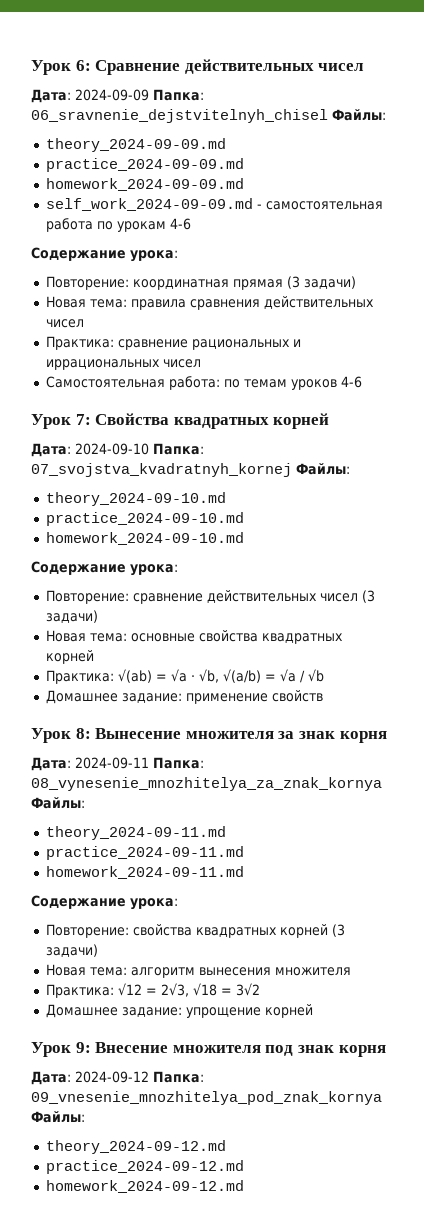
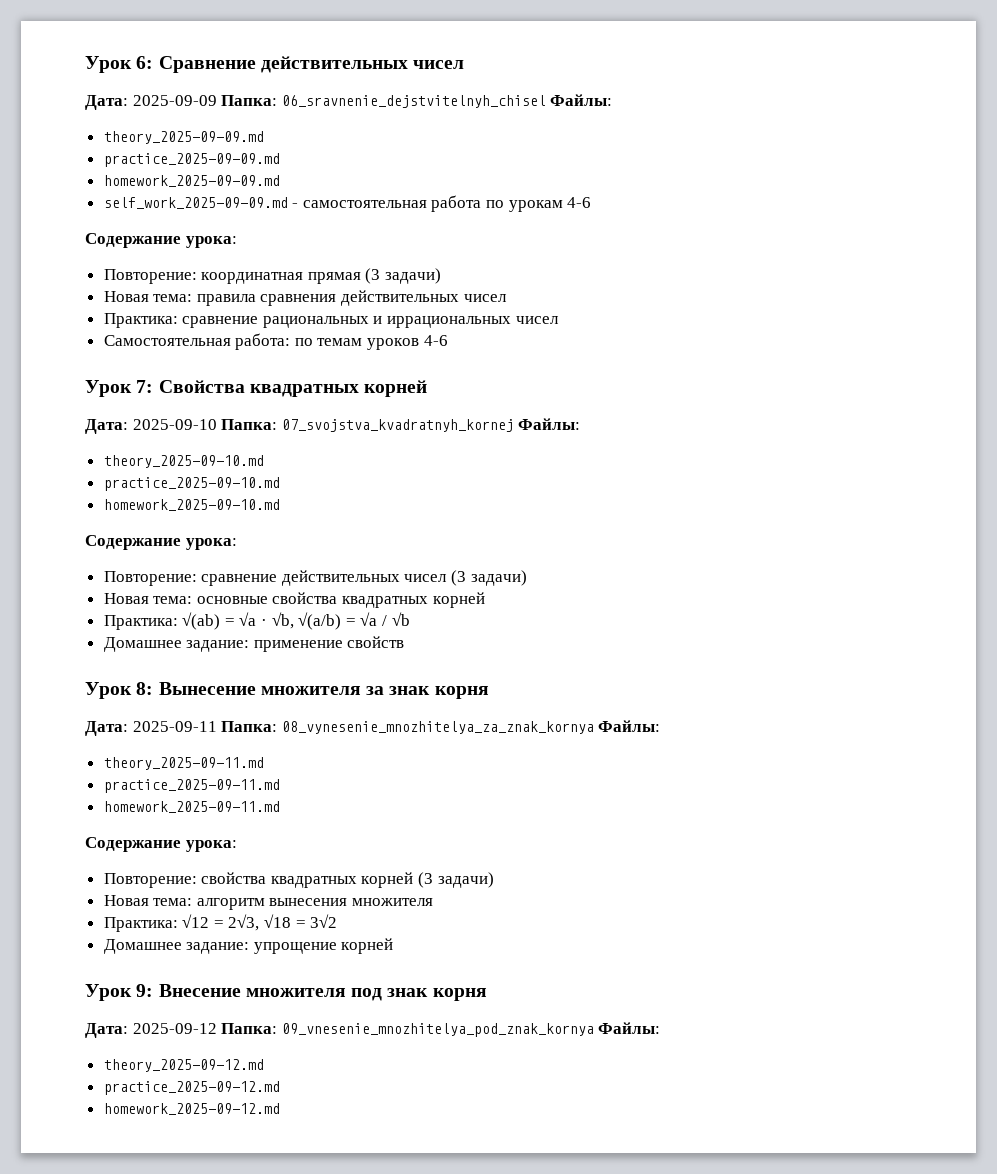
- Дата: 2024-09-09 Папка: 06_sravnenie_dejstvitelnyh_chisel Файлы:
+ Дата: 2025-09-09 Папка: 06_sravnenie_dejstvitelnyh_chisel Файлы:
- theory_2024-09-09.md
- practice_2024-09-09.md
- homework_2024-09-09.md
- self_work_2024-09-09.md - самостоятельная работа по урокам 4-6
+ theory_2025-09-09.md
+ practice_2025-09-09.md
+ homework_2025-09-09.md
+ self_work_2025-09-09.md - самостоятельная работа по урокам 4-6
- Дата: 2024-09-10 Папка: 07_svojstva_kvadratnyh_kornej Файлы:
+ Дата: 2025-09-10 Папка: 07_svojstva_kvadratnyh_kornej Файлы:
- theory_2024-09-10.md
- practice_2024-09-10.md
- homework_2024-09-10.md
+ theory_2025-09-10.md
+ practice_2025-09-10.md
+ homework_2025-09-10.md
- Дата: 2024-09-11 Папка: 08_vynesenie_mnozhitelya_za_znak_kornya Файлы:
+ Дата: 2025-09-11 Папка: 08_vynesenie_mnozhitelya_za_znak_kornya Файлы:
- theory_2024-09-11.md
- practice_2024-09-11.md
- homework_2024-09-11.md
+ theory_2025-09-11.md
+ practice_2025-09-11.md
+ homework_2025-09-11.md
- Дата: 2024-09-12 Папка: 09_vnesenie_mnozhitelya_pod_znak_kornya Файлы:
+ Дата: 2025-09-12 Папка: 09_vnesenie_mnozhitelya_pod_znak_kornya Файлы:
- theory_2024-09-12.md
- practice_2024-09-12.md
- homework_2024-09-12.md
+ theory_2025-09-12.md
+ practice_2025-09-12.md
+ homework_2025-09-12.md

